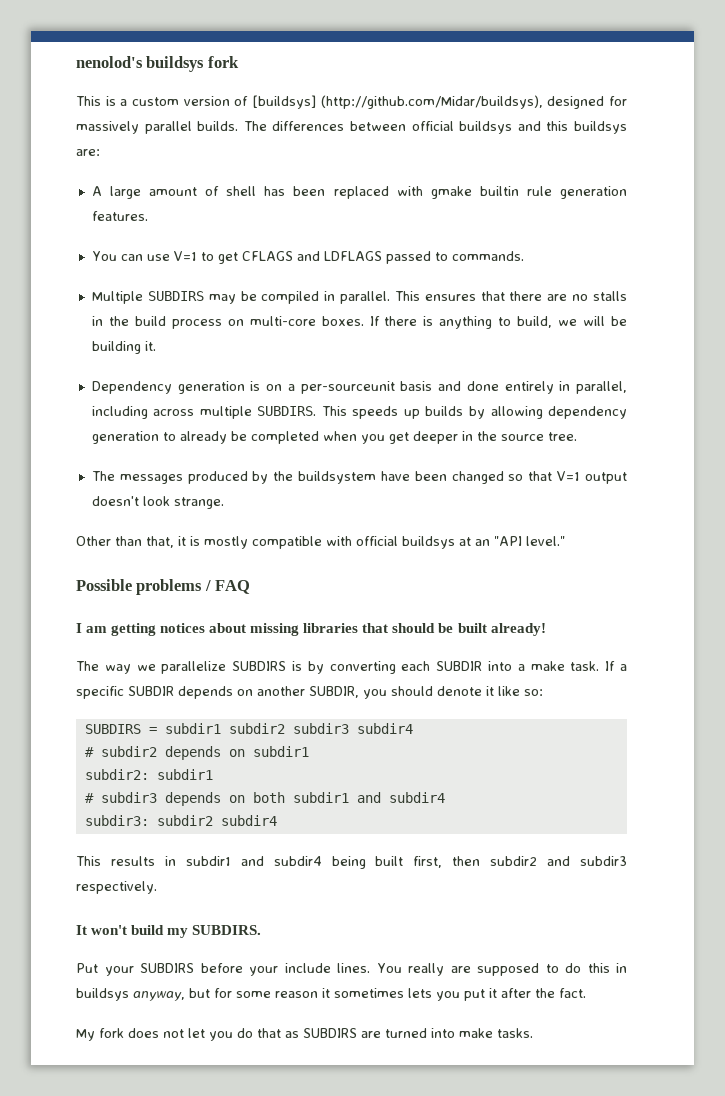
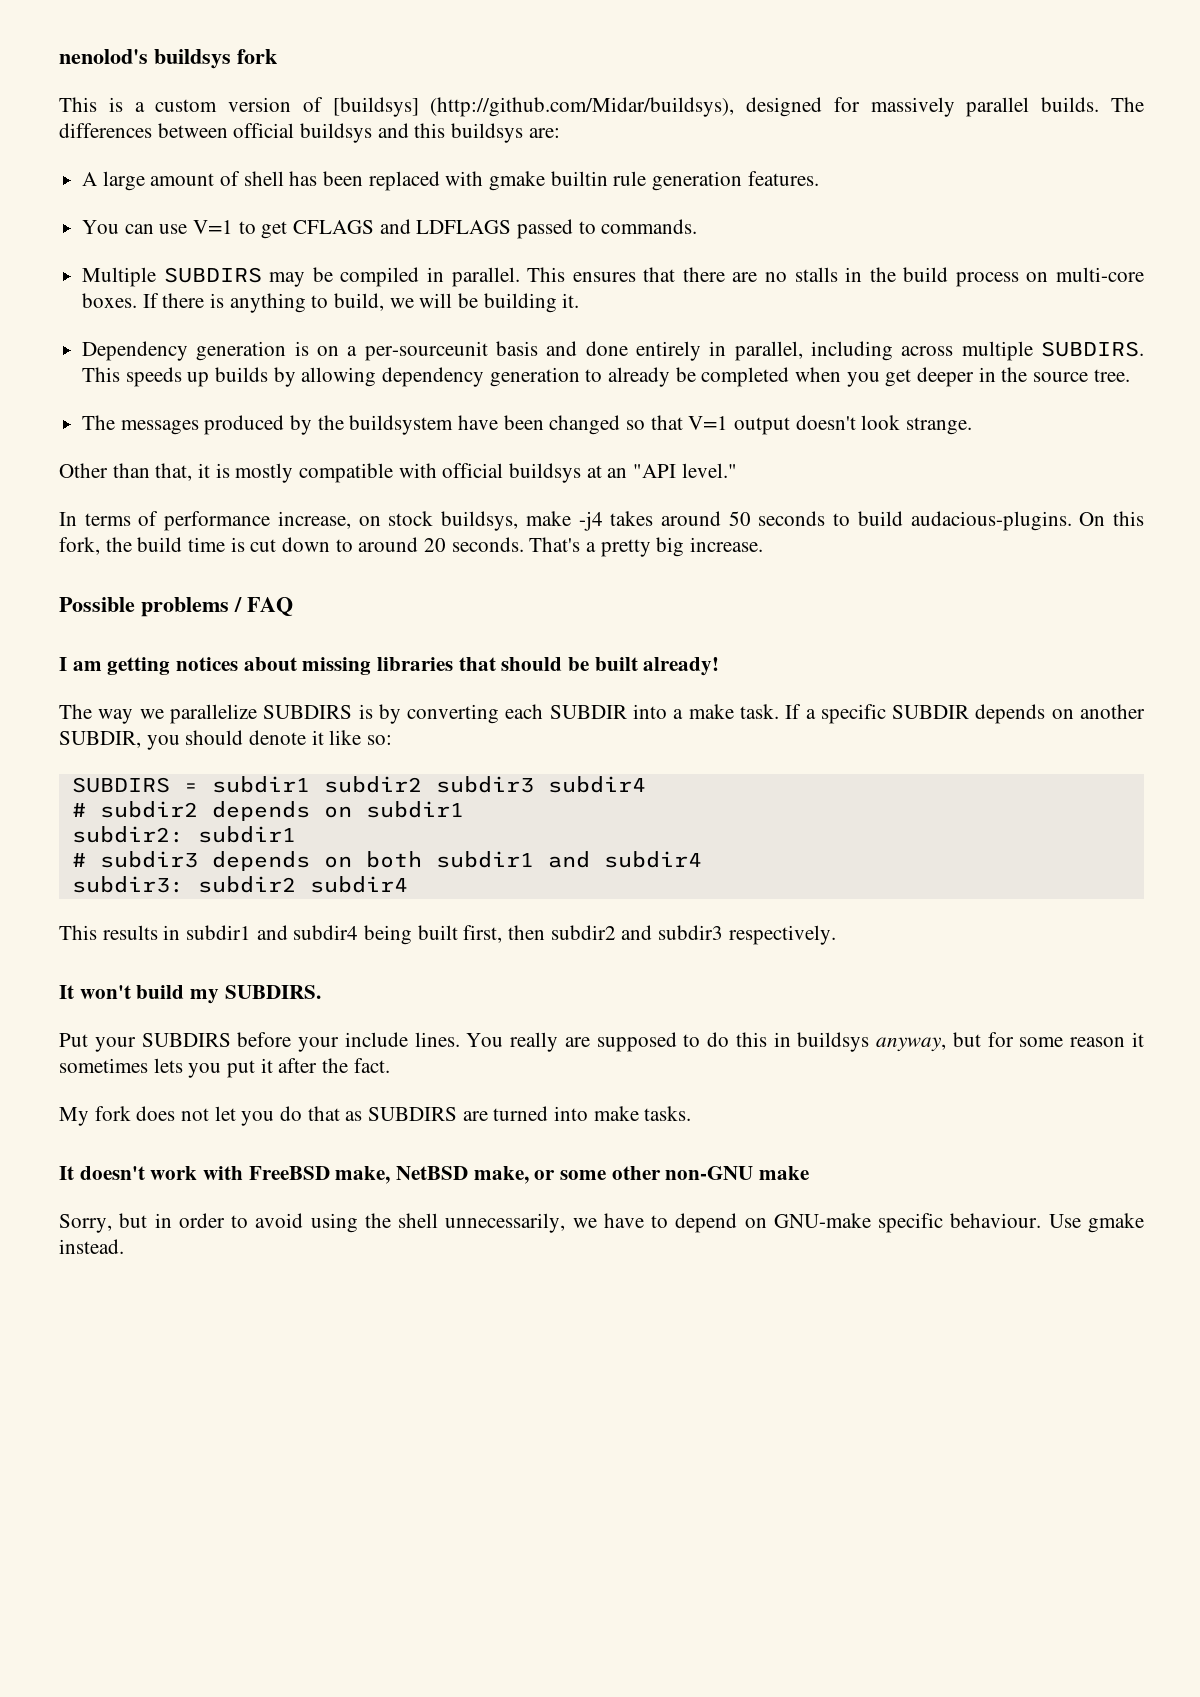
+ In terms of performance increase, on stock buildsys, make -j4 takes around 50 seconds to build audacious-plugins. On this fork, the build time is cut down to around 20 seconds. That's a pretty big increase.
+ It doesn't work with FreeBSD make, NetBSD make, or some other non-GNU make
+ Sorry, but in order to avoid using the shell unnecessarily, we have to depend on GNU-make specific behaviour. Use gmake instead.

